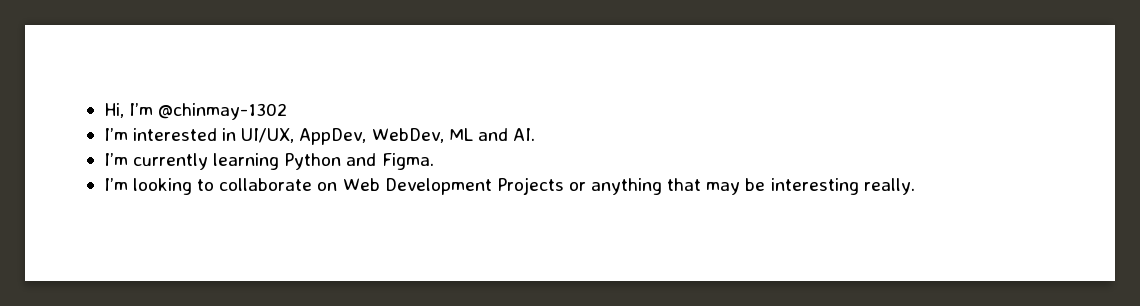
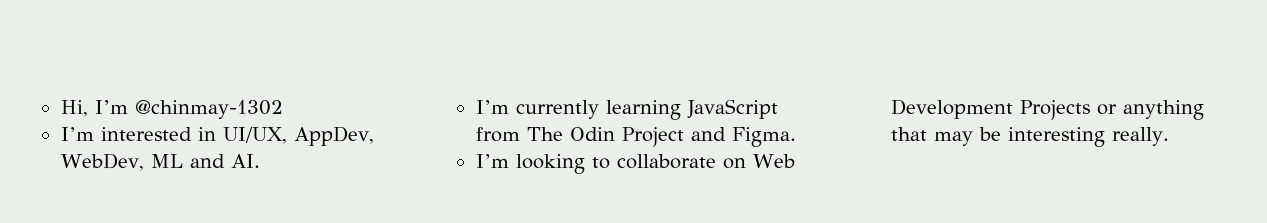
- I’m currently learning Python and Figma.
+ I’m currently learning JavaScript from The Odin Project and Figma.

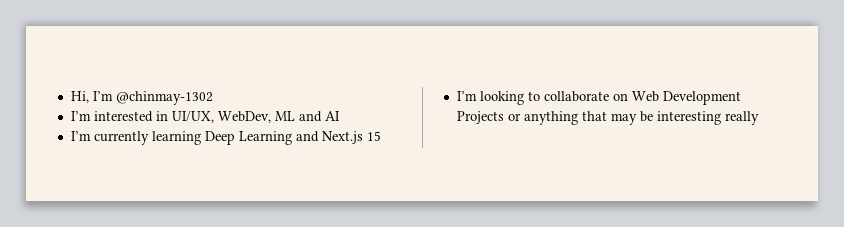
- I’m interested in UI/UX, AppDev, WebDev, ML and AI.
+ I’m interested in UI/UX, WebDev, ML and AI
- I’m currently learning JavaScript from The Odin Project and Figma.
+ I’m currently learning Deep Learning and Next.js 15
- I’m looking to collaborate on Web Development Projects or anything that may be interesting really.
+ I’m looking to collaborate on Web Development Projects or anything that may be interesting really

